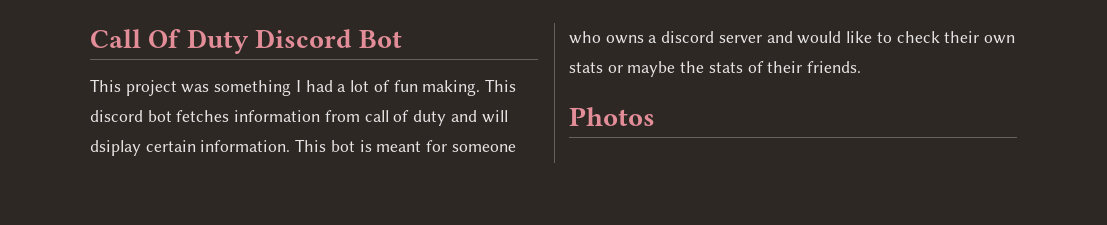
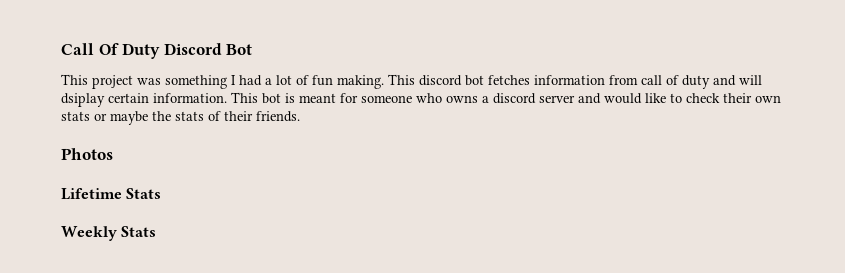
+ Lifetime Stats
+ Weekly Stats

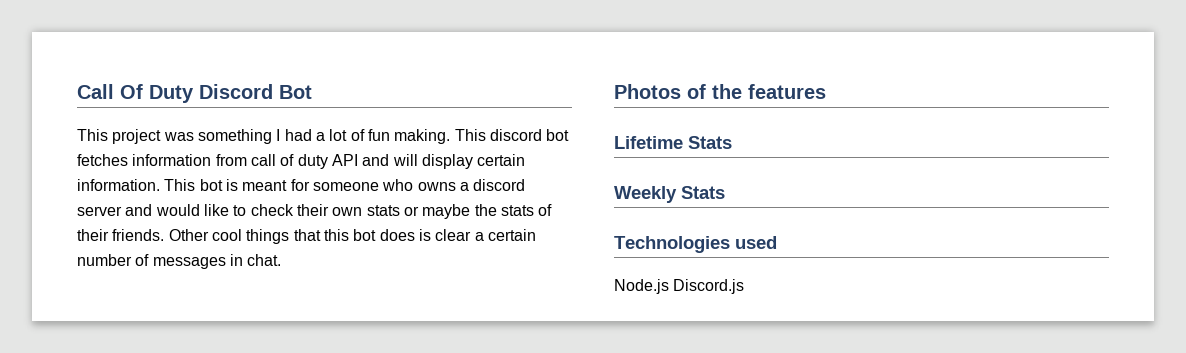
- This discord bot fetches information from call of duty and will dsiplay certain information.
+ This discord bot fetches information from call of duty API and will display certain information.
- This bot is meant for someone who owns a discord server and would like to check their own stats or maybe the stats of their friends.
- Photos
+ This bot is meant for someone who owns a discord server and would like to check their own stats or maybe the stats of their friends. Other cool things that this bot does is clear a certain number of messages in chat.
+ Photos of the features
+ Technologies used
+ Node.js Discord.js

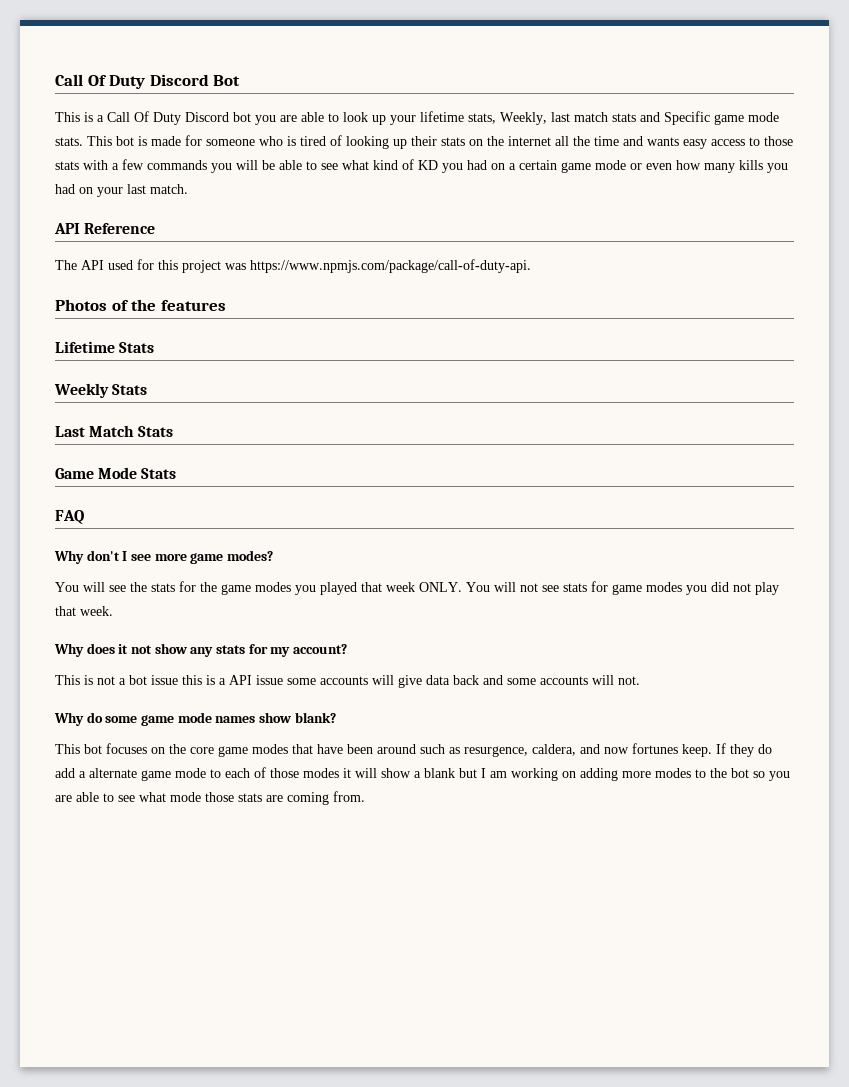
- This project was something I had a lot of fun making. This discord bot fetches information from call of duty API and will display certain information.
+ This is a Call Of Duty Discord bot you are able to look up your lifetime stats, Weekly, last match stats and Specific game mode stats.
- This bot is meant for someone who owns a discord server and would like to check their own stats or maybe the stats of their friends. Other cool things that this bot does is clear a certain number of messages in chat.
+ This bot is made for someone who is tired of looking up their stats on the internet all the time and wants easy access to those stats with a few commands you will be able to see what kind of KD you had on a certain game mode or even how many kills you had on your last match.
+ API Reference
+ The API used for this project was https://www.npmjs.com/package/call-of-duty-api.
- Technologies used
- Node.js Discord.js
+ Last Match Stats
+ Game Mode Stats
+ FAQ
+ Why don't I see more game modes?
+ You will see the stats for the game modes you played that week ONLY. You will not see stats for game modes you did not play that week.
+ Why does it not show any stats for my account?
+ This is not a bot issue this is a API issue some accounts will give data back and some accounts will not.
+ Why do some game mode names show blank?
+ This bot focuses on the core game modes that have been around such as resurgence, caldera, and now fortunes keep. If they do add a alternate game mode to each of those modes it will show a blank but I am working on adding more modes to the bot so you are able to see what mode those stats are coming from.

